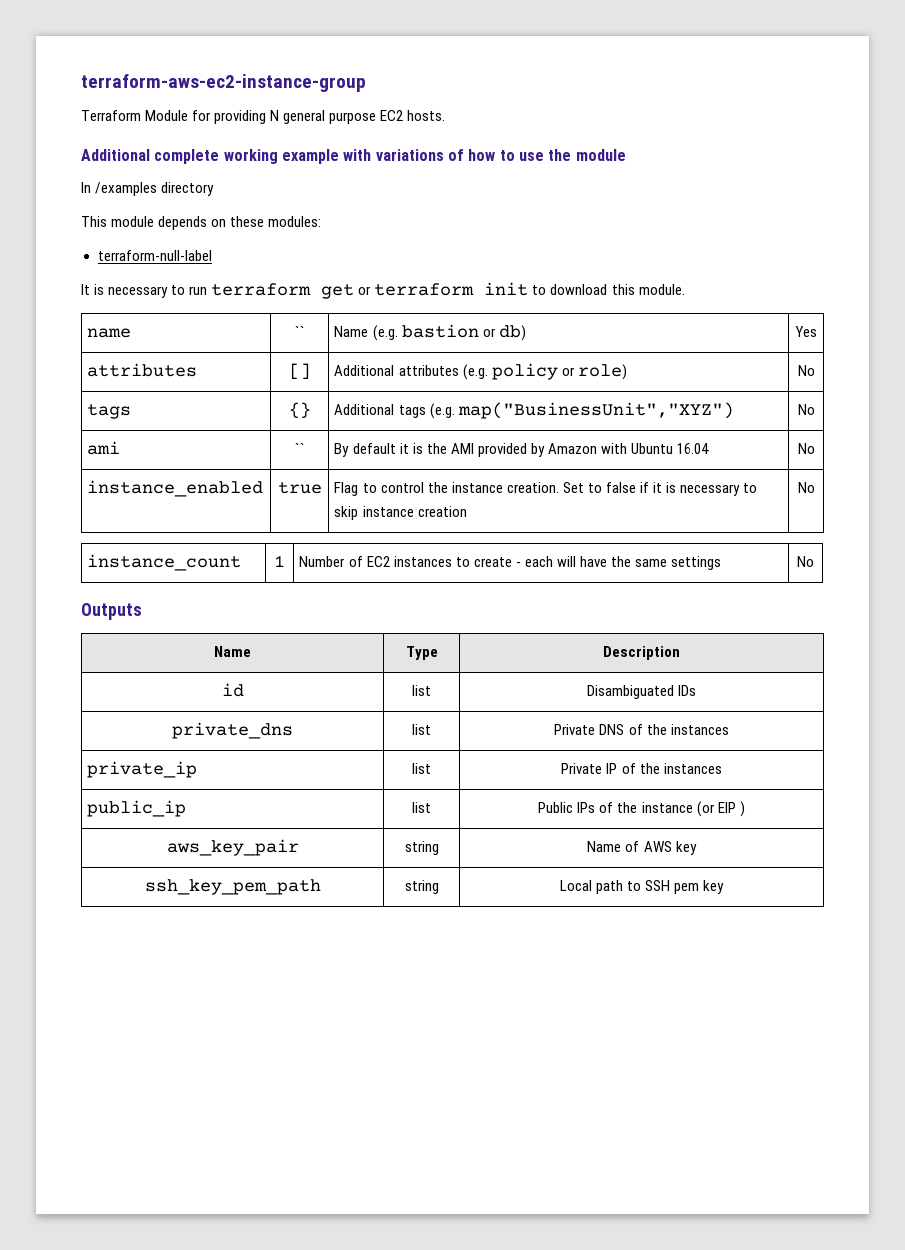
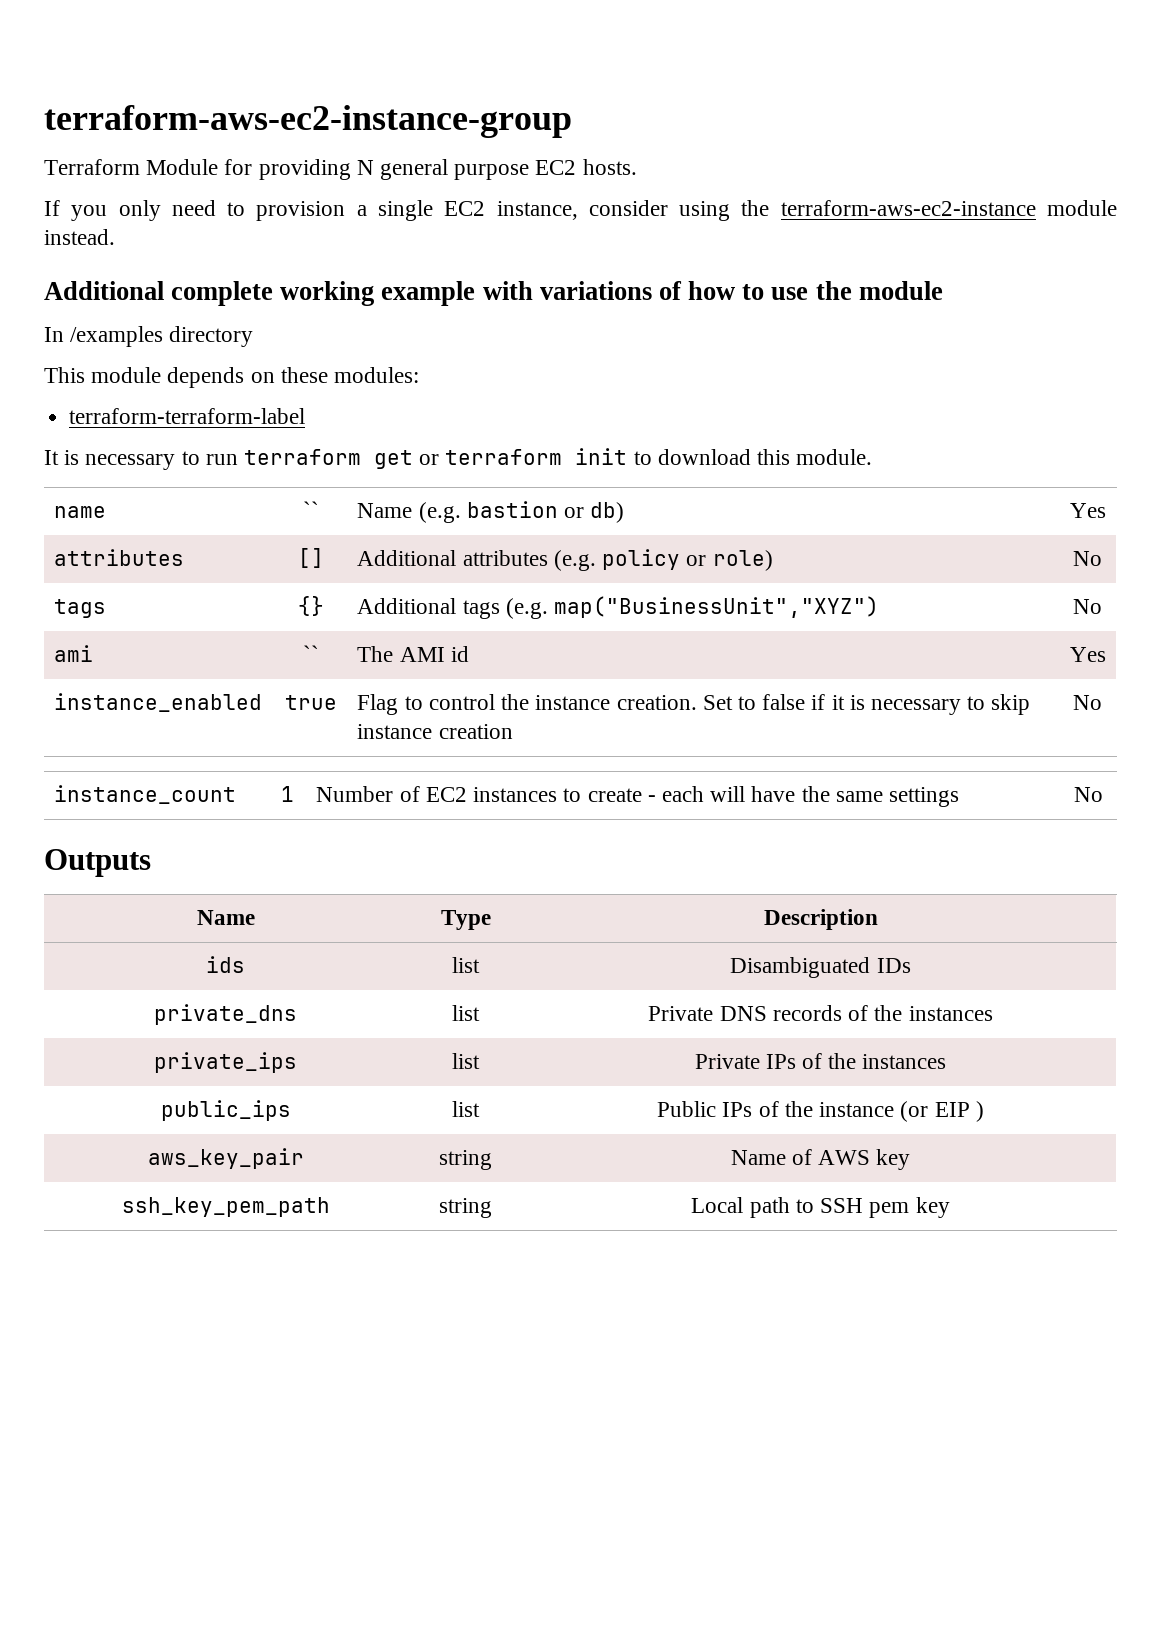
+ If you only need to provision a single EC2 instance, consider using the terraform-aws-ec2-instance module instead.
- terraform-null-label
+ terraform-terraform-label
- ami | `` | By default it is the AMI provided by Amazon with Ubuntu 16.04 | No
+ ami | `` | The AMI id | Yes
- id | list | Disambiguated IDs
+ ids | list | Disambiguated IDs
- private_dns | list | Private DNS of the instances
- private_ip | list | Private IP of the instances
- public_ip | list | Public IPs of the instance (or EIP )
+ private_dns | list | Private DNS records of the instances
+ private_ips | list | Private IPs of the instances
+ public_ips | list | Public IPs of the instance (or EIP )

